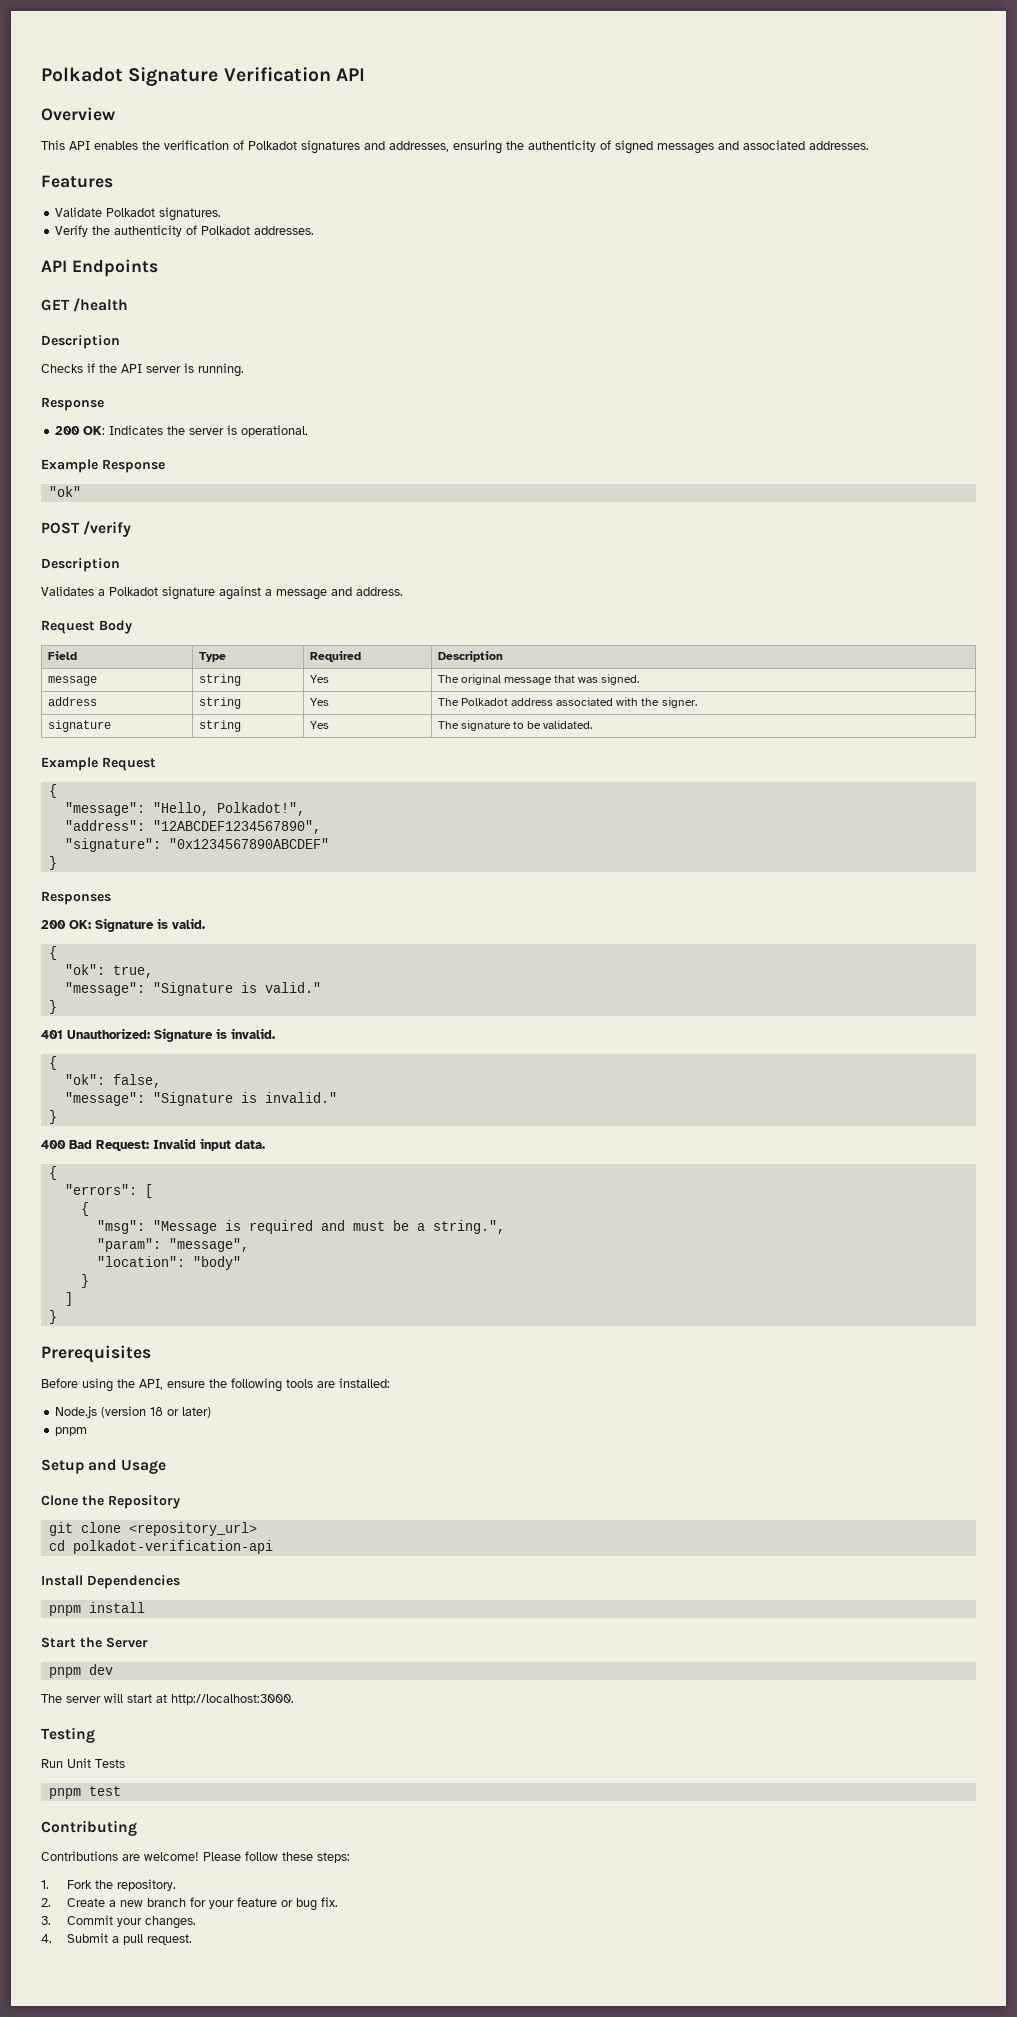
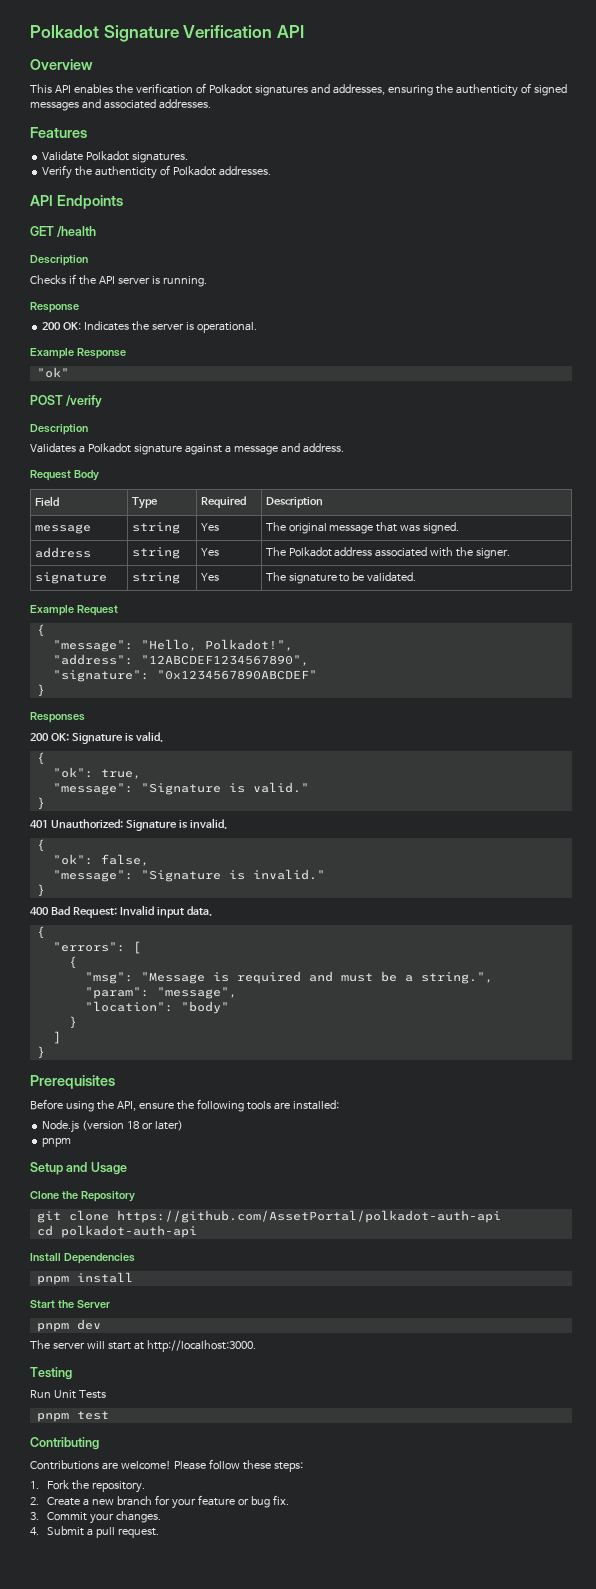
- git clone <repository_url>
+ git clone https://github.com/AssetPortal/polkadot-auth-api
- cd polkadot-verification-api
+ cd polkadot-auth-api

